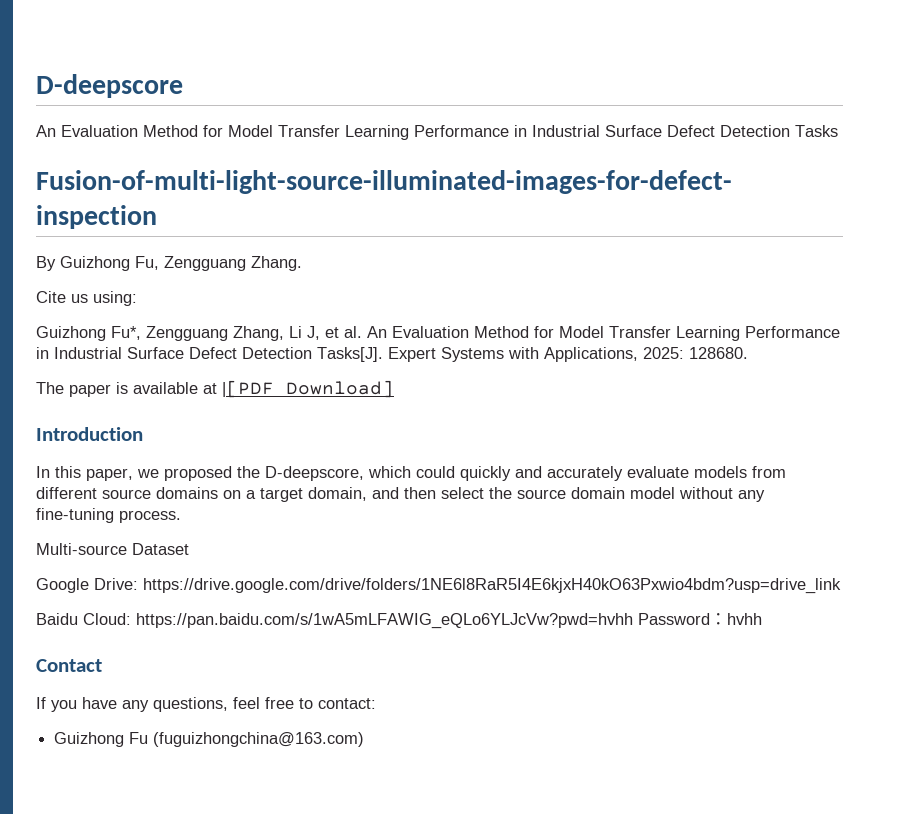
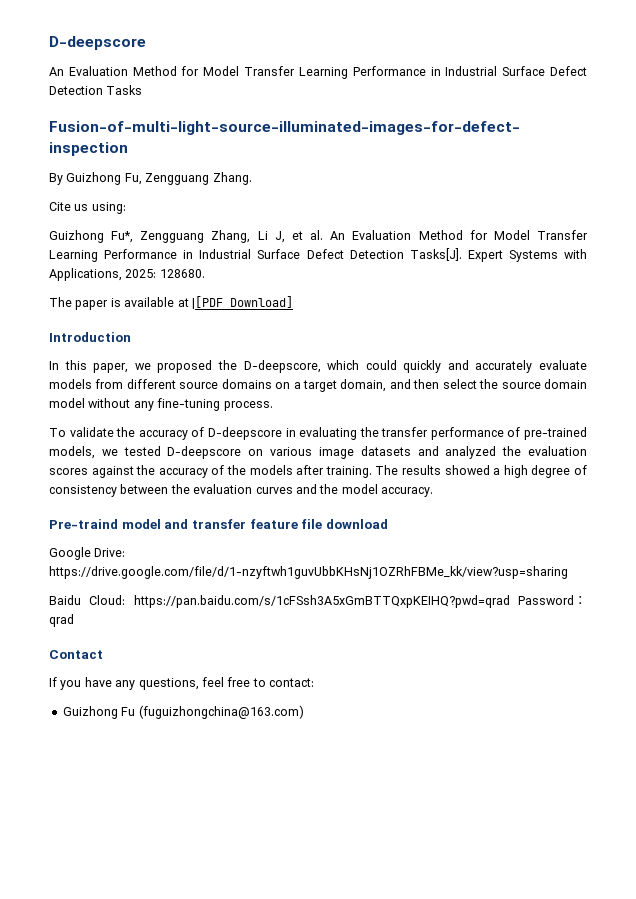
- Multi-source Dataset
+ To validate the accuracy of D-deepscore in evaluating the transfer performance of pre-trained models, we tested D-deepscore on various image datasets and analyzed the evaluation scores against the accuracy of the models after training. The results showed a high degree of consistency between the evaluation curves and the model accuracy.
+ Pre-traind model and transfer feature file download
- Google Drive: https://drive.google.com/drive/folders/1NE6l8RaR5I4E6kjxH40kO63Pxwio4bdm?usp=drive_link
+ Google Drive: https://drive.google.com/file/d/1-nzyftwh1guvUbbKHsNj1OZRhFBMe_kk/view?usp=sharing
- Baidu Cloud: https://pan.baidu.com/s/1wA5mLFAWIG_eQLo6YLJcVw?pwd=hvhh Password：hvhh
+ Baidu Cloud: https://pan.baidu.com/s/1cFSsh3A5xGmBTTQxpKEIHQ?pwd=qrad Password：qrad

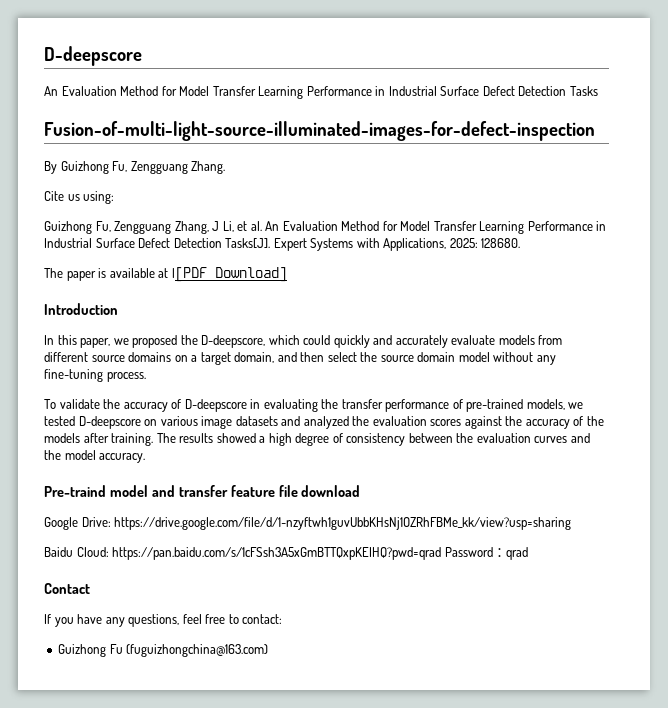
- Guizhong Fu*, Zengguang Zhang, Li J, et al. An Evaluation Method for Model Transfer Learning Performance in Industrial Surface Defect Detection Tasks[J].
+ Guizhong Fu, Zengguang Zhang, J Li, et al. An Evaluation Method for Model Transfer Learning Performance in Industrial Surface Defect Detection Tasks[J].

